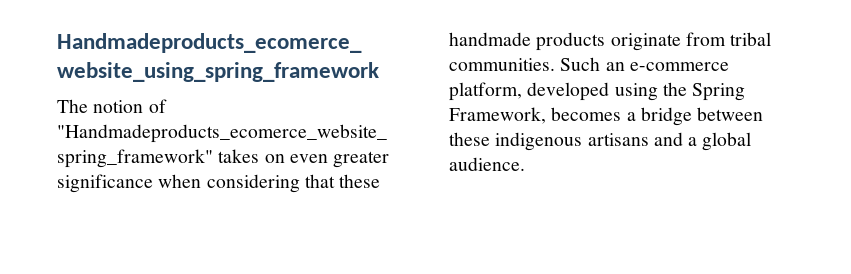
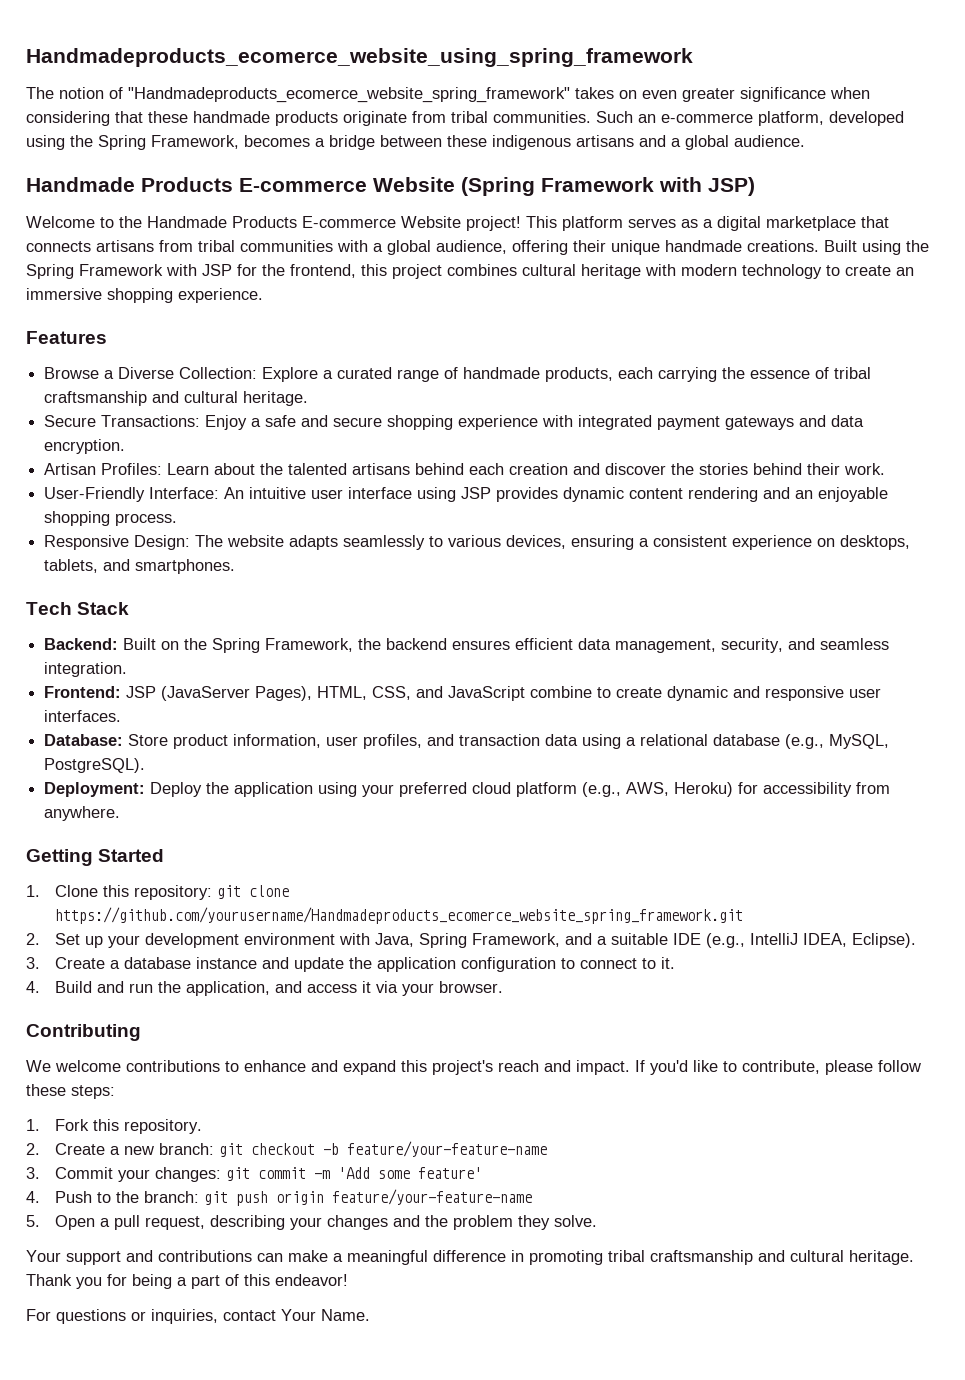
+ Handmade Products E-commerce Website (Spring Framework with JSP)
+ Welcome to the Handmade Products E-commerce Website project! This platform serves as a digital marketplace that connects artisans from tribal communities with a global audience, offering their unique handmade creations. Built using the Spring Framework with JSP for the frontend, this project combines cultural heritage with modern technology to create an immersive shopping experience.
+ Features
+ Browse a Diverse Collection: Explore a curated range of handmade products, each carrying the essence of tribal craftsmanship and cultural heritage.
+ Secure Transactions: Enjoy a safe and secure shopping experience with integrated payment gateways and data encryption.
+ Artisan Profiles: Learn about the talented artisans behind each creation and discover the stories behind their work.
+ User-Friendly Interface: An intuitive user interface using JSP provides dynamic content rendering and an enjoyable shopping process.
+ Responsive Design: The website adapts seamlessly to various devices, ensuring a consistent experience on desktops, tablets, and smartphones.
+ Tech Stack
+ Backend: Built on the Spring Framework, the backend ensures efficient data management, security, and seamless integration.
+ Frontend: JSP (JavaServer Pages), HTML, CSS, and JavaScript combine to create dynamic and responsive user interfaces.
+ Database: Store product information, user profiles, and transaction data using a relational database (e.g., MySQL, PostgreSQL).
+ Deployment: Deploy the application using your preferred cloud platform (e.g., AWS, Heroku) for accessibility from anywhere.
+ Getting Started
+ 1. Clone this repository: git clone https://github.com/yourusername/Handmadeproducts_ecomerce_website_spring_framework.git
+ 2. Set up your development environment with Java, Spring Framework, and a suitable IDE (e.g., IntelliJ IDEA, Eclipse).
+ 3. Create a database instance and update the application configuration to connect to it.
+ 4. Build and run the application, and access it via your browser.
+ Contributing
+ We welcome contributions to enhance and expand this project's reach and impact. If you'd like to contribute, please follow these steps:
+ 1. Fork this repository.
+ 2. Create a new branch: git checkout -b feature/your-feature-name
+ 3. Commit your changes: git commit -m 'Add some feature'
+ 4. Push to the branch: git push origin feature/your-feature-name
+ 5. Open a pull request, describing your changes and the problem they solve.
+ Your support and contributions can make a meaningful difference in promoting tribal craftsmanship and cultural heritage. Thank you for being a part of this endeavor!
+ For questions or inquiries, contact Your Name.

